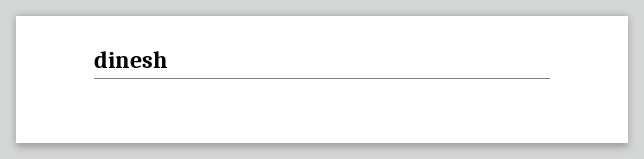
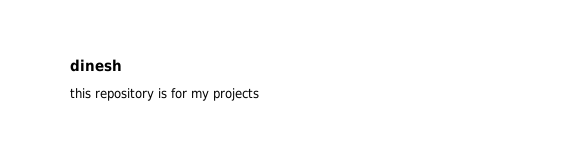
+ this repository is for my projects

